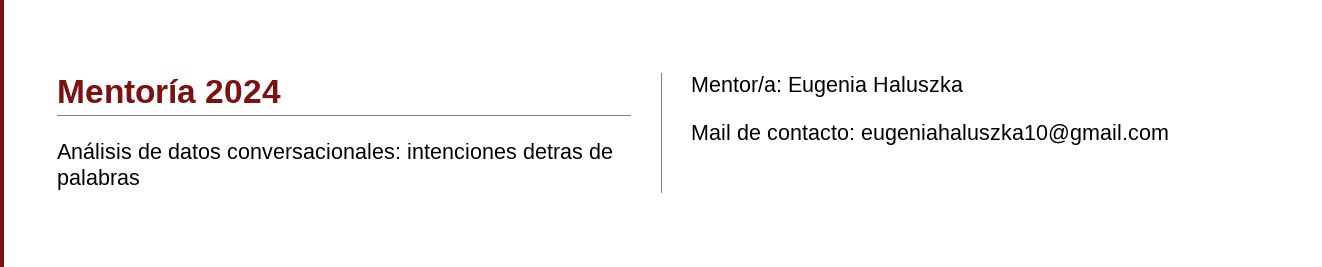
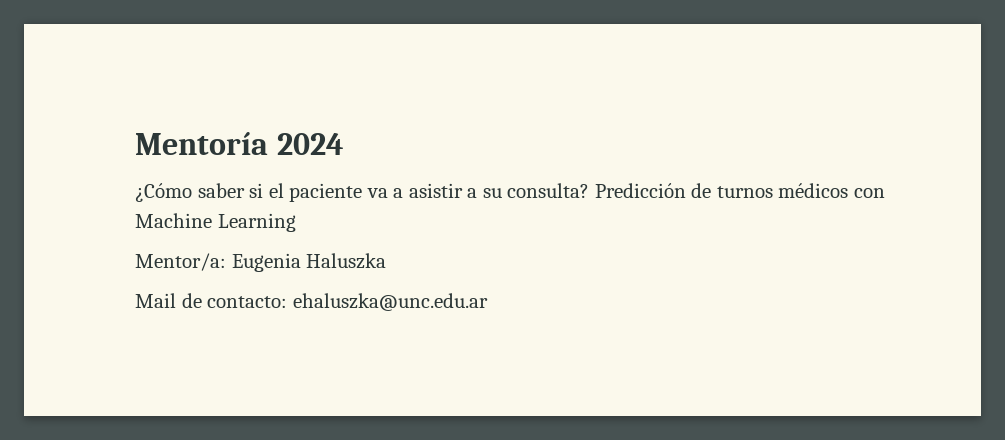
- Análisis de datos conversacionales: intenciones detras de palabras
+ ¿Cómo saber si el paciente va a asistir a su consulta? Predicción de turnos médicos con Machine Learning
- Mail de contacto: eugeniahaluszka10@gmail.com
+ Mail de contacto: ehaluszka@unc.edu.ar

